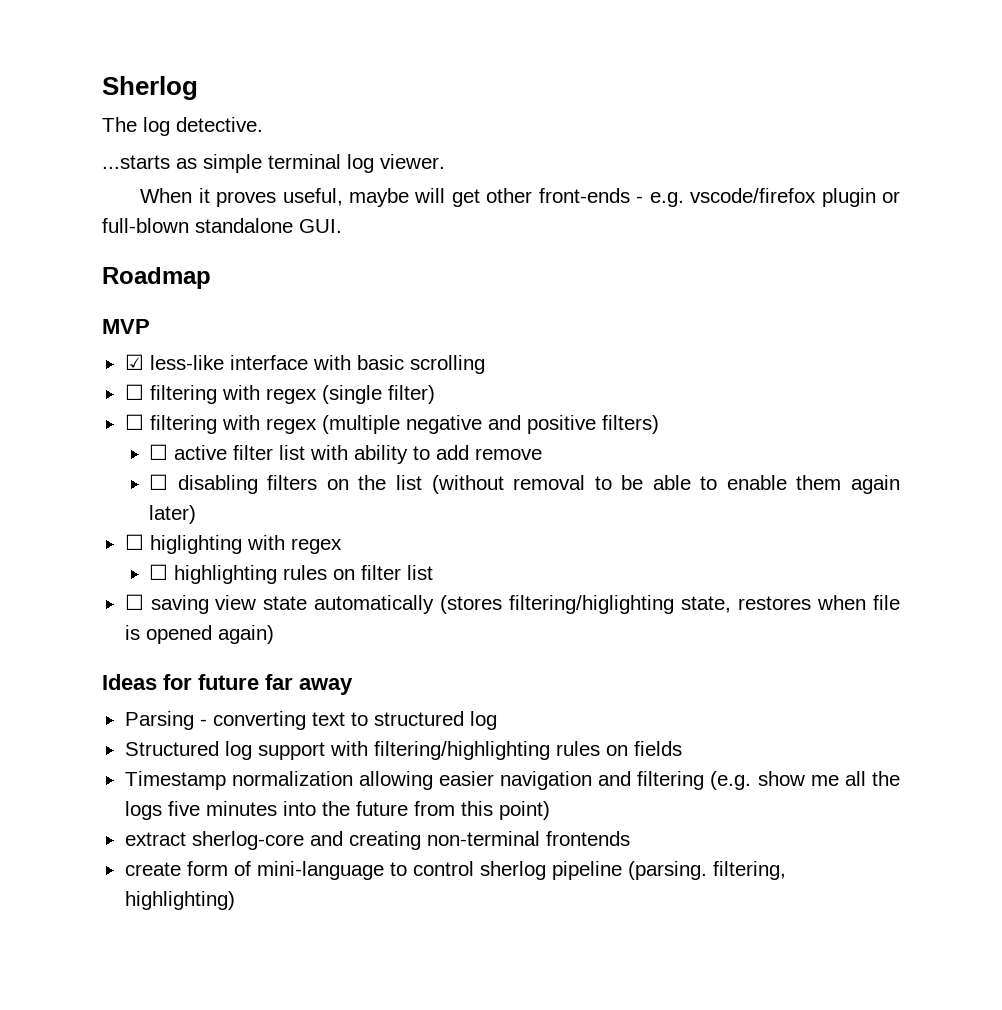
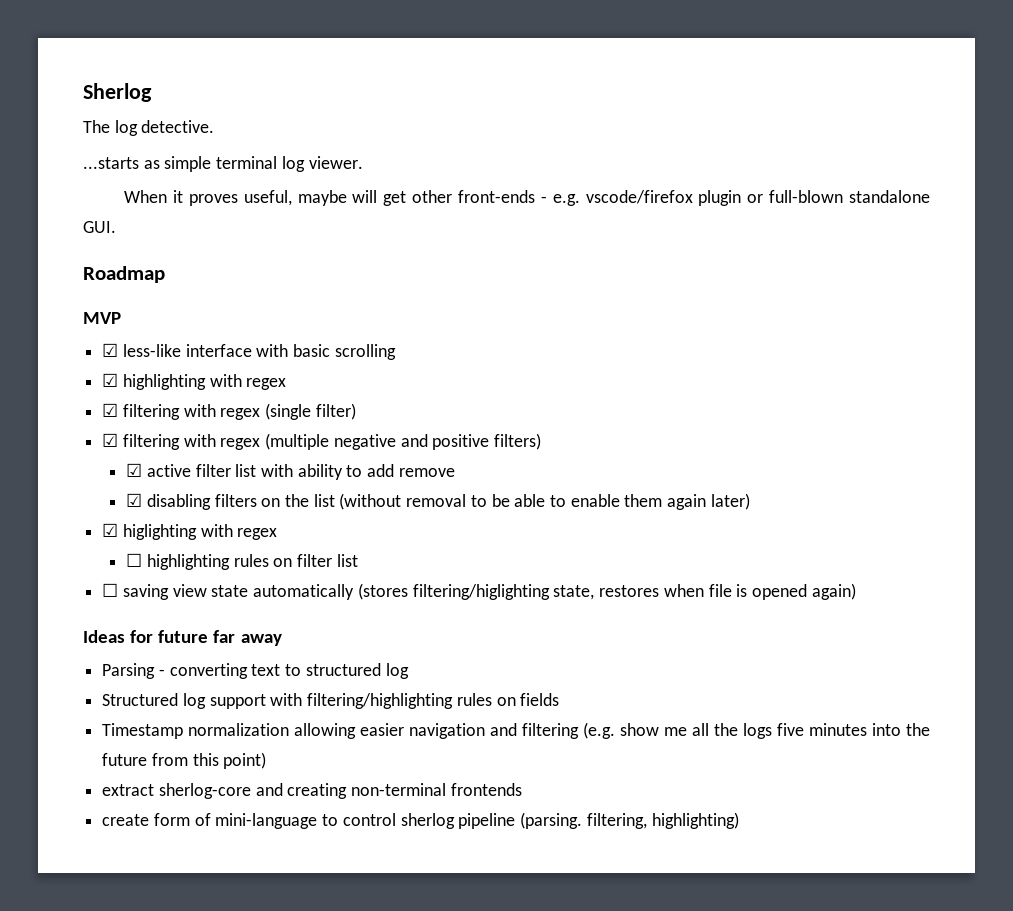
- ☐ filtering with regex (single filter)
+ ☑ highlighting with regex
+ ☑ filtering with regex (single filter)
- ☐ filtering with regex (multiple negative and positive filters)
+ ☑ filtering with regex (multiple negative and positive filters)
- ☐ active filter list with ability to add remove
+ ☑ active filter list with ability to add remove
- ☐ disabling filters on the list (without removal to be able to enable them again later)
+ ☑ disabling filters on the list (without removal to be able to enable them again later)
- ☐ higlighting with regex
+ ☑ higlighting with regex

